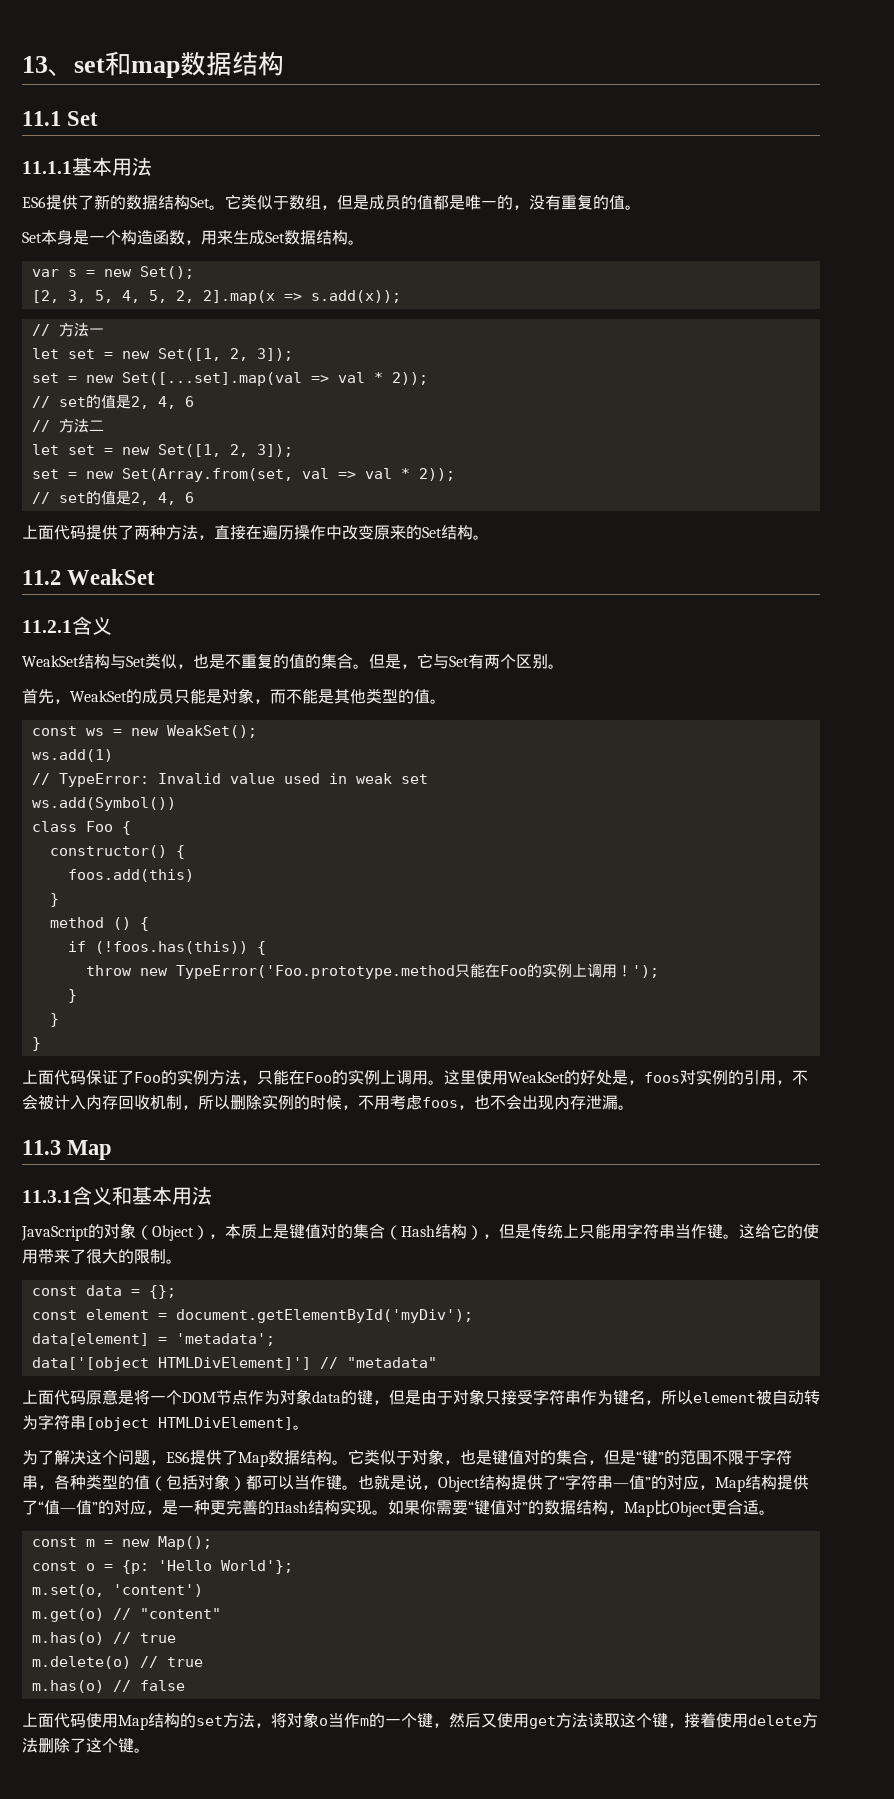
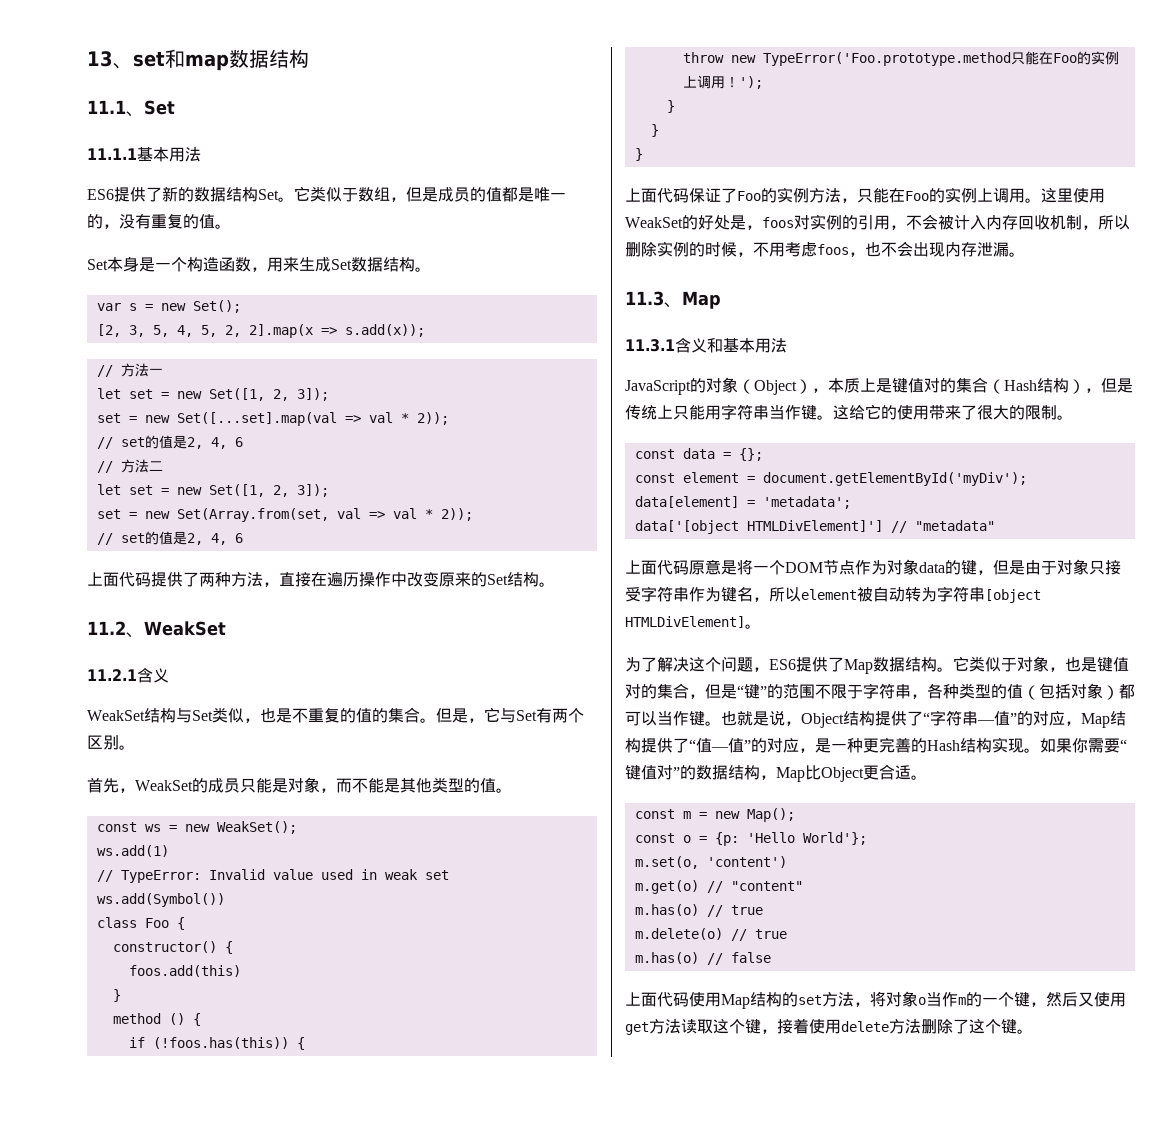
- 11.1 Set
+ 11.1、Set
- 11.2 WeakSet
+ 11.2、WeakSet
- 11.3 Map
+ 11.3、Map

